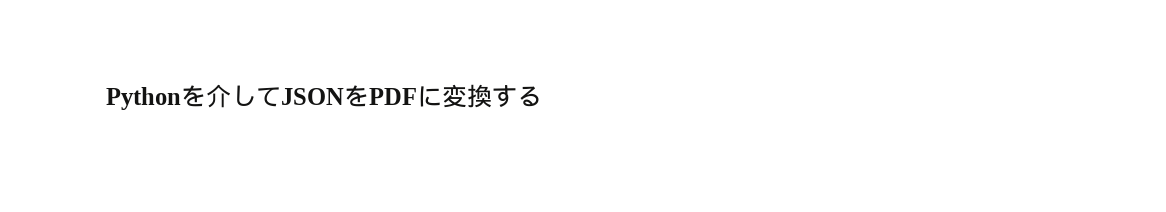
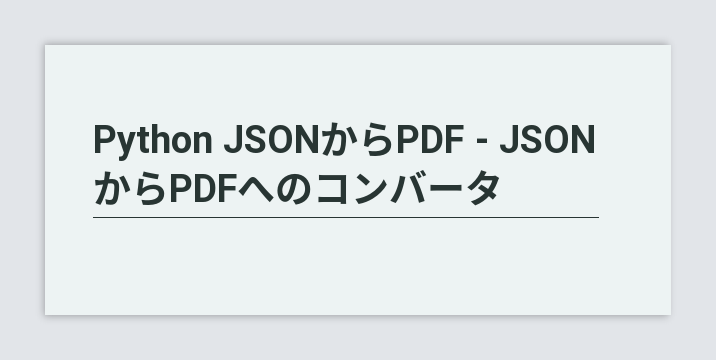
- Pythonを介してJSONをPDFに変換する
+ Python JSONからPDF - JSONからPDFへのコンバータ

